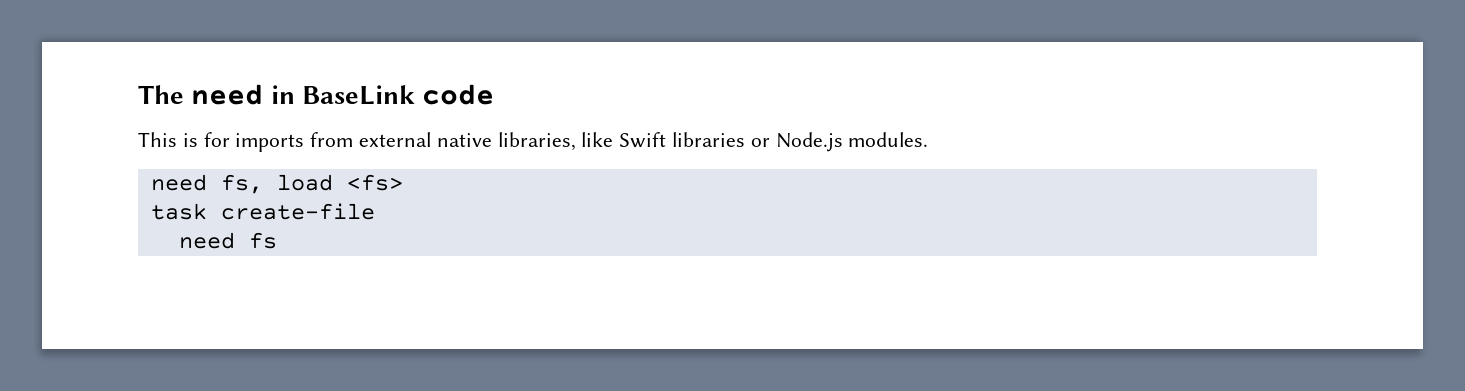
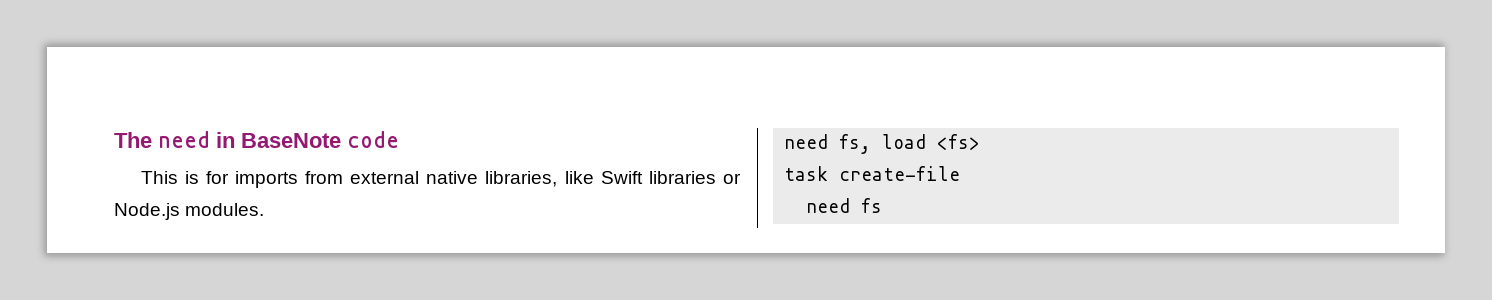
- The need in BaseLink code
+ The need in BaseNote code

